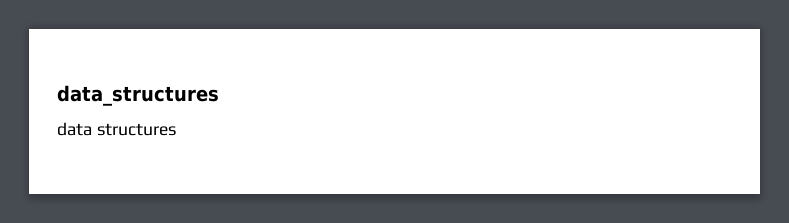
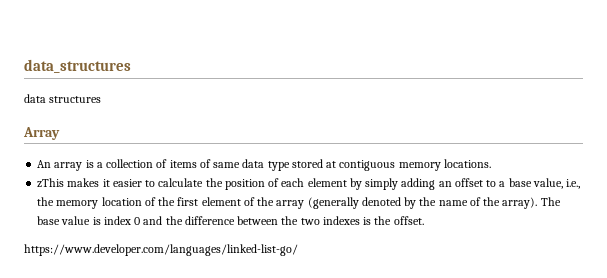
+ Array
+ An array is a collection of items of same data type stored at contiguous memory locations.
+ zThis makes it easier to calculate the position of each element by simply adding an offset to a base value, i.e., the memory location of the first element of the array (generally denoted by the name of the array). The base value is index 0 and the difference between the two indexes is the offset.
+ https://www.developer.com/languages/linked-list-go/

